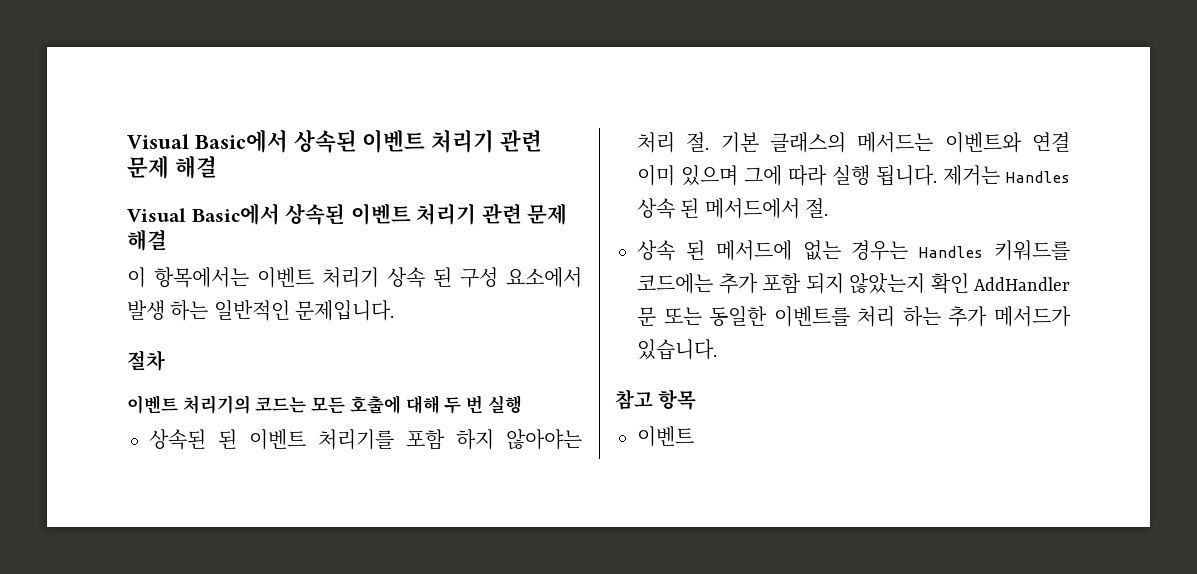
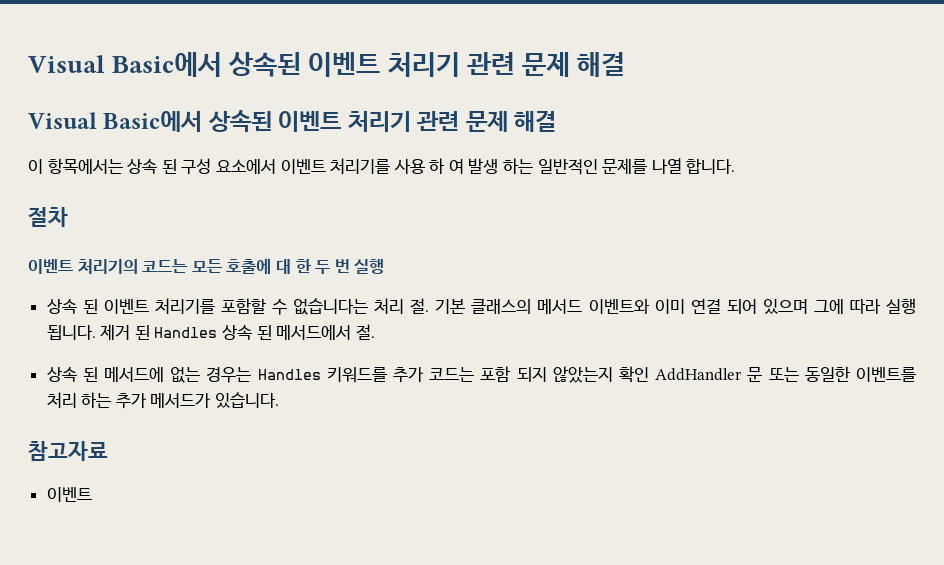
- 이 항목에서는 이벤트 처리기 상속 된 구성 요소에서 발생 하는 일반적인 문제입니다.
+ 이 항목에서는 상속 된 구성 요소에서 이벤트 처리기를 사용 하 여 발생 하는 일반적인 문제를 나열 합니다.
- 이벤트 처리기의 코드는 모든 호출에 대해 두 번 실행
+ 이벤트 처리기의 코드는 모든 호출에 대 한 두 번 실행
- 상속된 된 이벤트 처리기를 포함 하지 않아야는 처리 절.
+ 상속 된 이벤트 처리기를 포함할 수 없습니다는 처리 절.
- 기본 클래스의 메서드는 이벤트와 연결 이미 있으며 그에 따라 실행 됩니다.
+ 기본 클래스의 메서드 이벤트와 이미 연결 되어 있으며 그에 따라 실행 됩니다.
- 제거는 Handles 상속 된 메서드에서 절.
+ 제거 된 Handles 상속 된 메서드에서 절.
- 상속 된 메서드에 없는 경우는 Handles 키워드를 코드에는 추가 포함 되지 않았는지 확인 AddHandler 문 또는 동일한 이벤트를 처리 하는 추가 메서드가 있습니다.
+ 상속 된 메서드에 없는 경우는 Handles 키워드를 추가 코드는 포함 되지 않았는지 확인 AddHandler 문 또는 동일한 이벤트를 처리 하는 추가 메서드가 있습니다.
- 참고 항목
+ 참고자료

